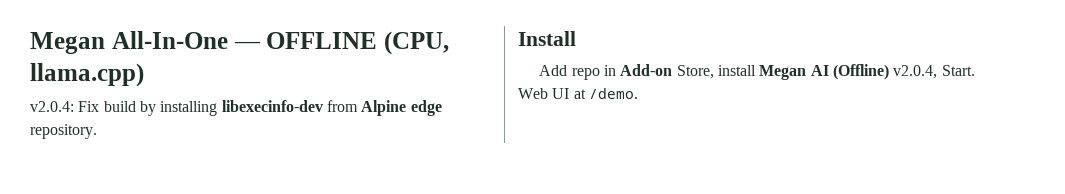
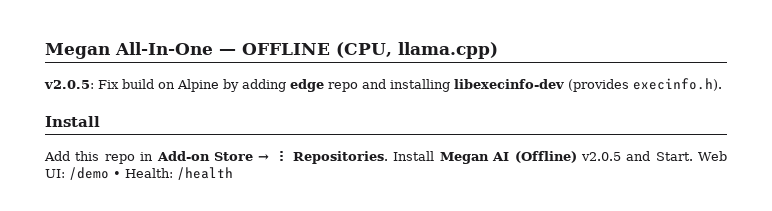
- v2.0.4: Fix build by installing libexecinfo-dev from Alpine edge repository.
+ v2.0.5: Fix build on Alpine by adding edge repo and installing libexecinfo-dev (provides execinfo.h).
- Add repo in Add-on Store, install Megan AI (Offline) v2.0.4, Start. Web UI at /demo.
+ Add this repo in Add-on Store → ⋮ Repositories. Install Megan AI (Offline) v2.0.5 and Start. Web UI: /demo • Health: /health

